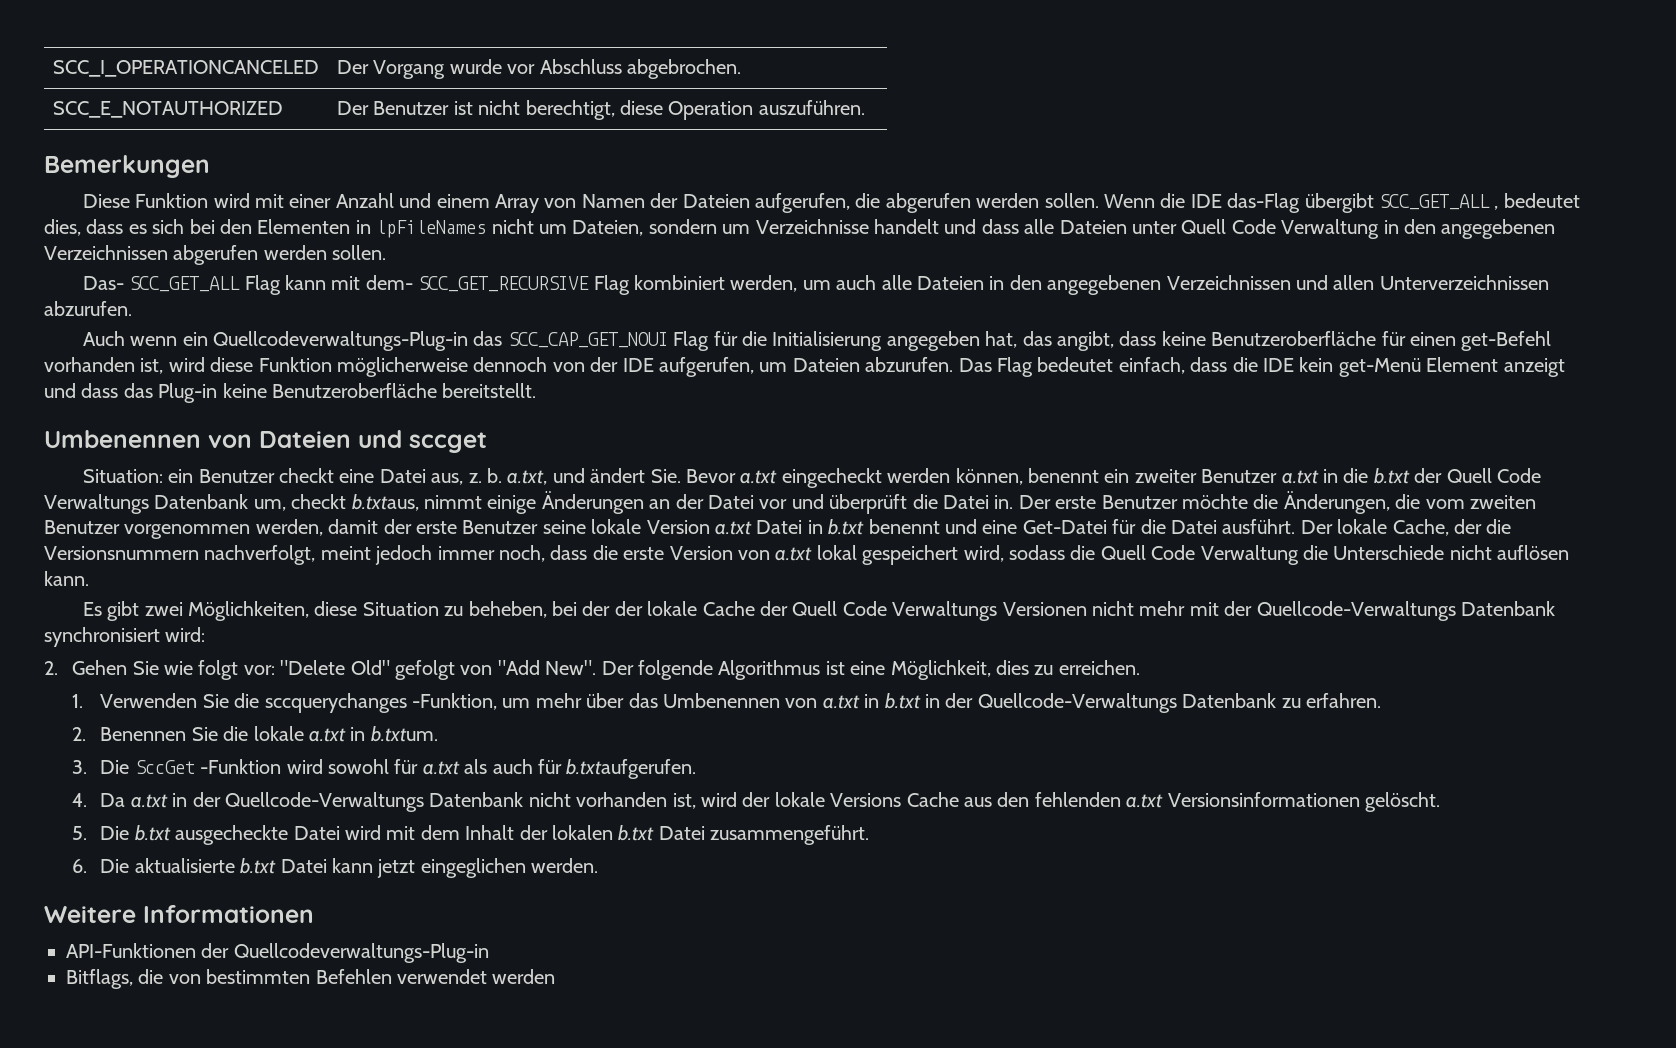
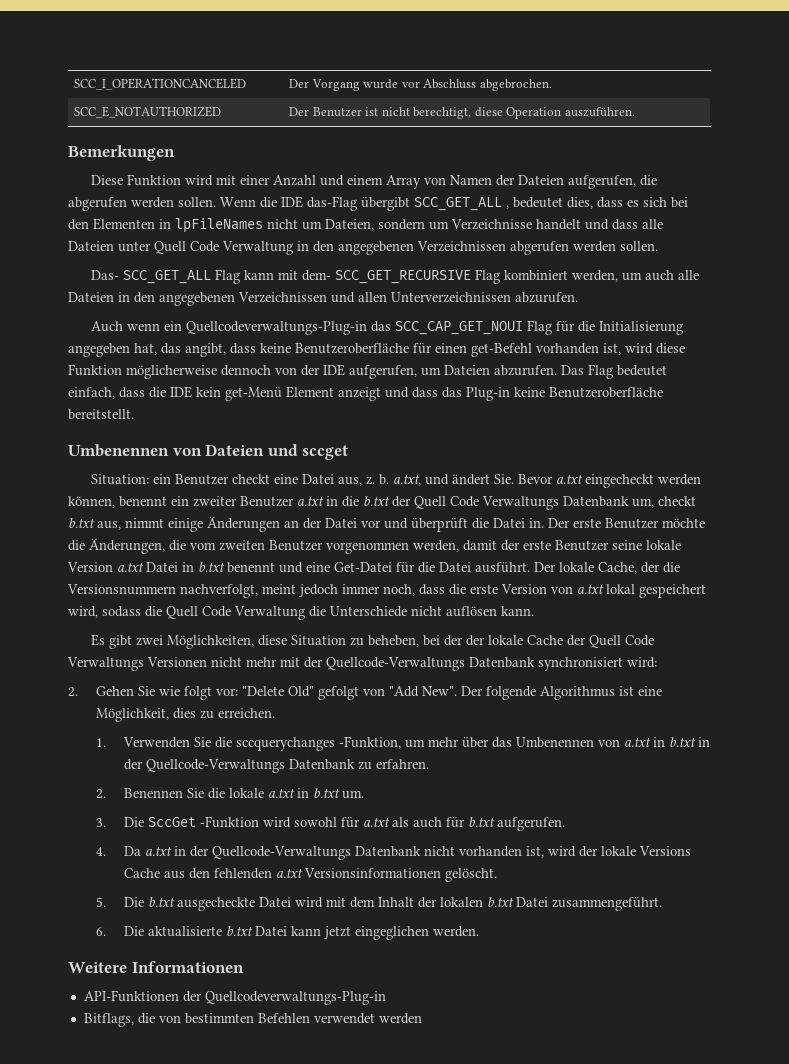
- Situation: ein Benutzer checkt eine Datei aus, z. b. a.txt, und ändert Sie. Bevor a.txt eingecheckt werden können, benennt ein zweiter Benutzer a.txt in die b.txt der Quell Code Verwaltungs Datenbank um, checkt b.txtaus, nimmt einige Änderungen an der Datei vor und überprüft die Datei in.
+ Situation: ein Benutzer checkt eine Datei aus, z. b. a.txt, und ändert Sie. Bevor a.txt eingecheckt werden können, benennt ein zweiter Benutzer a.txt in die b.txt der Quell Code Verwaltungs Datenbank um, checkt b.txt aus, nimmt einige Änderungen an der Datei vor und überprüft die Datei in.
- 2. Benennen Sie die lokale a.txt in b.txtum.
+ 2. Benennen Sie die lokale a.txt in b.txt um.
- 3. Die SccGet -Funktion wird sowohl für a.txt als auch für b.txtaufgerufen.
+ 3. Die SccGet -Funktion wird sowohl für a.txt als auch für b.txt aufgerufen.

